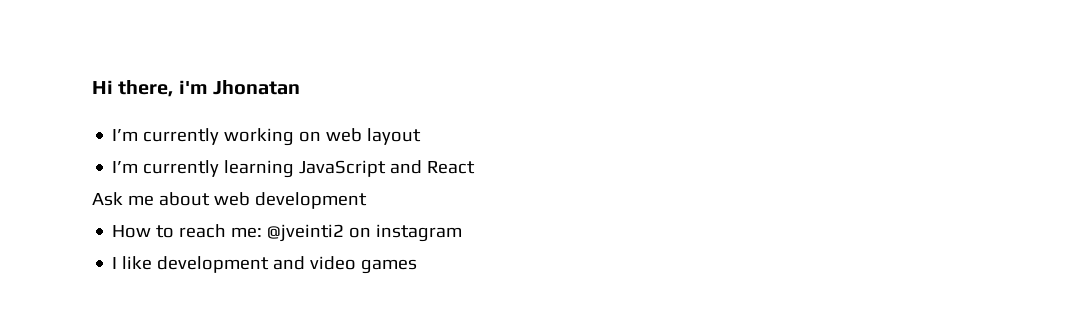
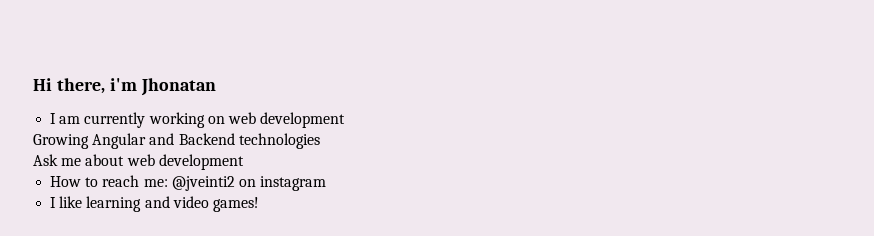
- I’m currently working on web layout
- I’m currently learning JavaScript and React
+ I am currently working on web development
+ Growing Angular and Backend technologies
- I like development and video games
+ I like learning and video games!

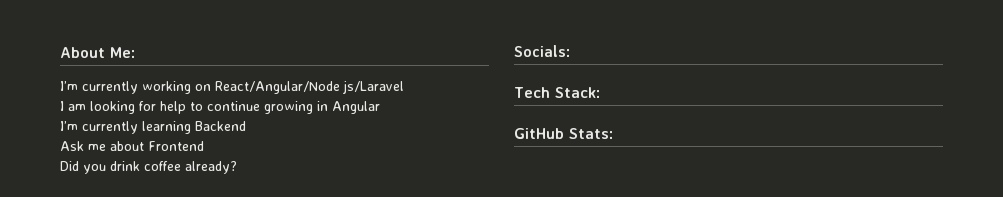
- Hi there, i'm Jhonatan
- I am currently working on web development
- Growing Angular and Backend technologies
+ About Me:
+ I’m currently working on React/Angular/Node js/Laravel
+ I am looking for help to continue growing in Angular
+ I’m currently learning Backend
- Ask me about web development
- How to reach me: @jveinti2 on instagram
- I like learning and video games!
+ Ask me about Frontend
+ Did you drink coffee already?
+ Socials:
+ Tech Stack:
+ GitHub Stats:

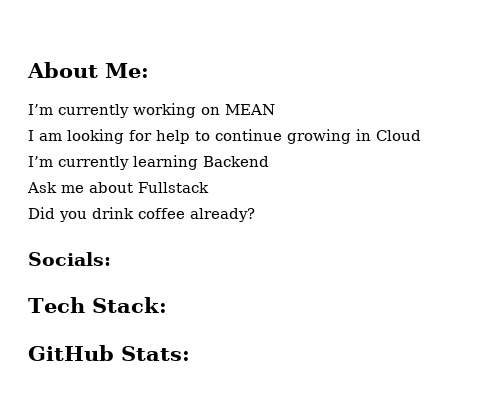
- I’m currently working on React/Angular/Node js/Laravel
+ I’m currently working on MEAN
- I am looking for help to continue growing in Angular
+ I am looking for help to continue growing in Cloud
- Ask me about Frontend
+ Ask me about Fullstack

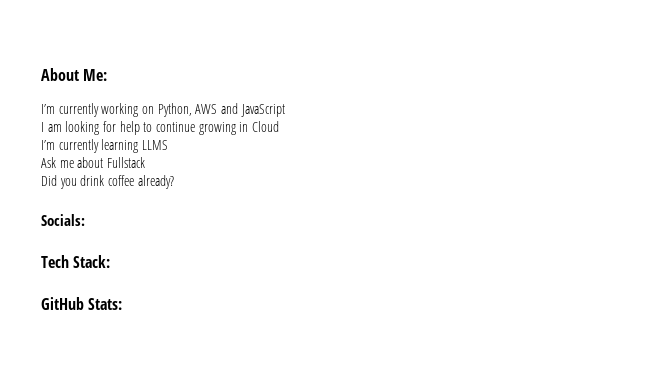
- I’m currently working on MEAN
+ I’m currently working on Python, AWS and JavaScript
- I’m currently learning Backend
+ I’m currently learning LLMS

